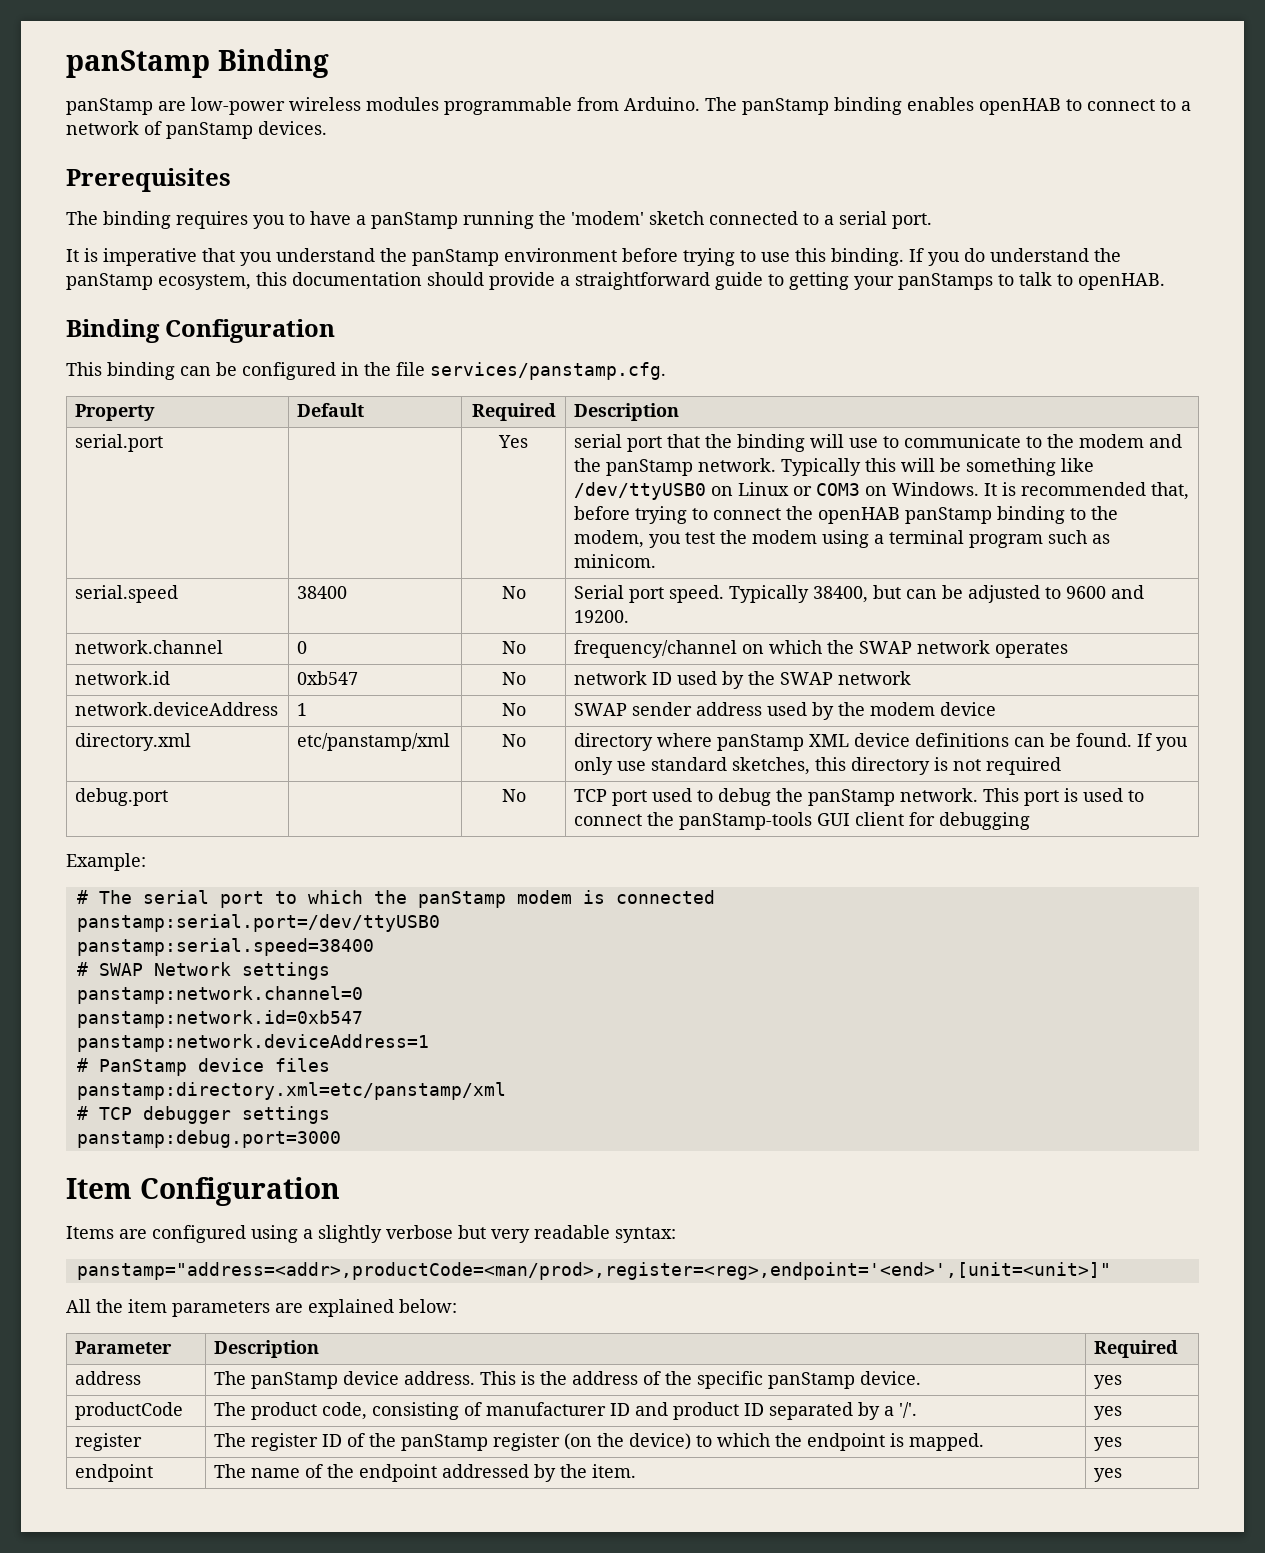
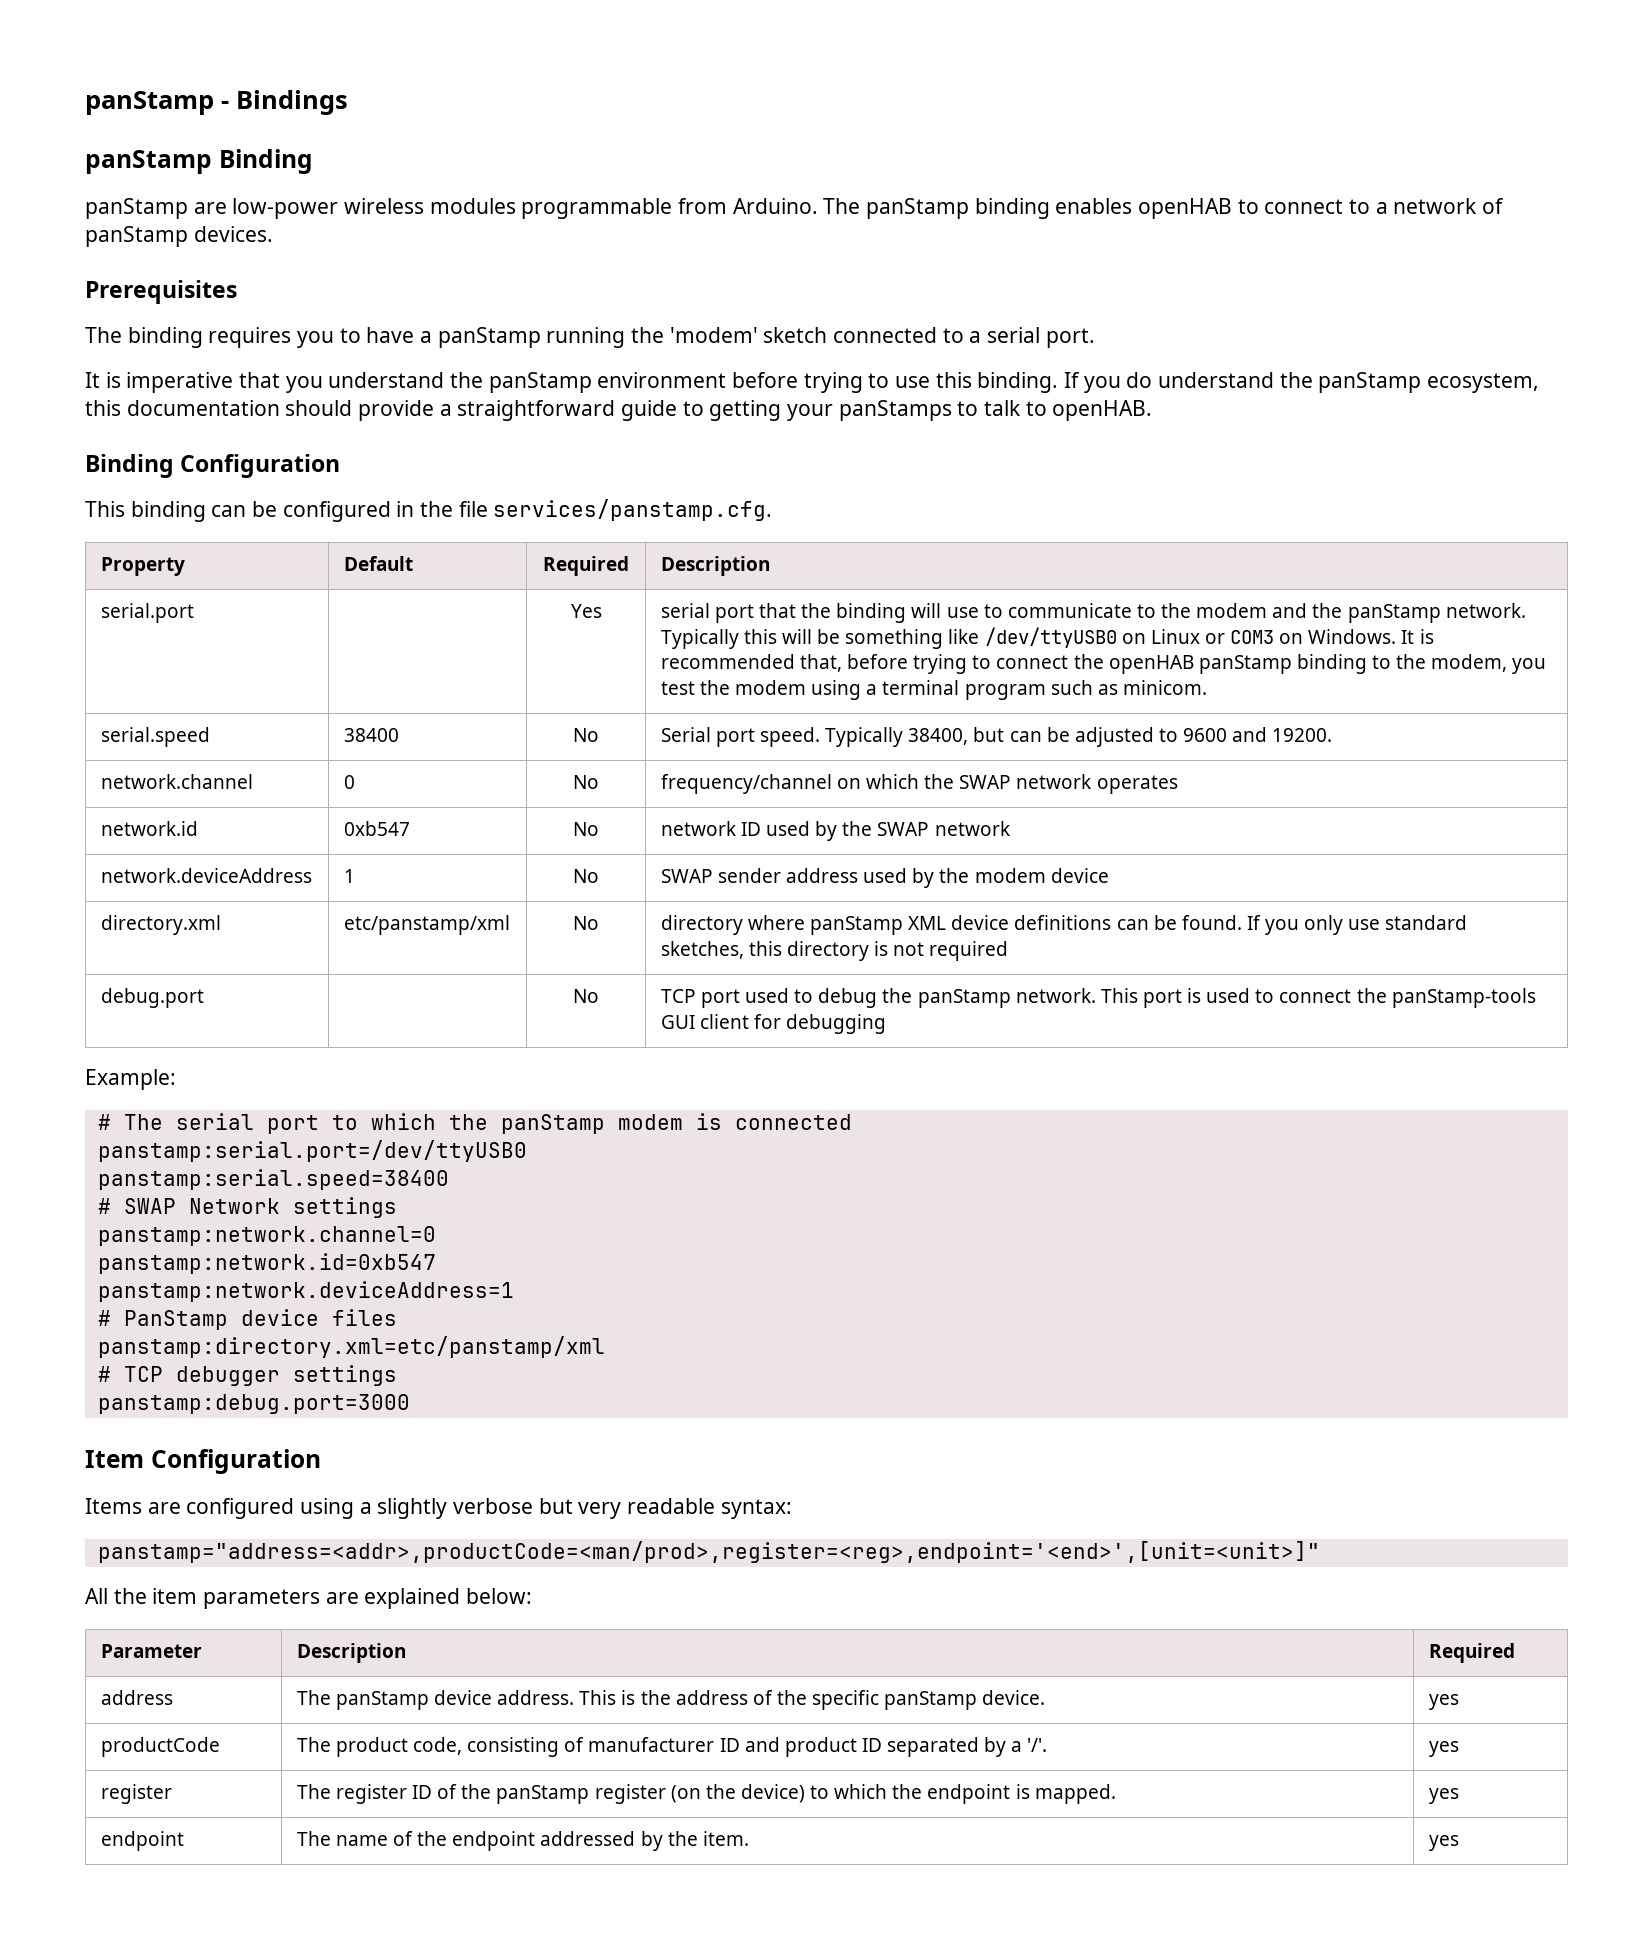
+ panStamp - Bindings

